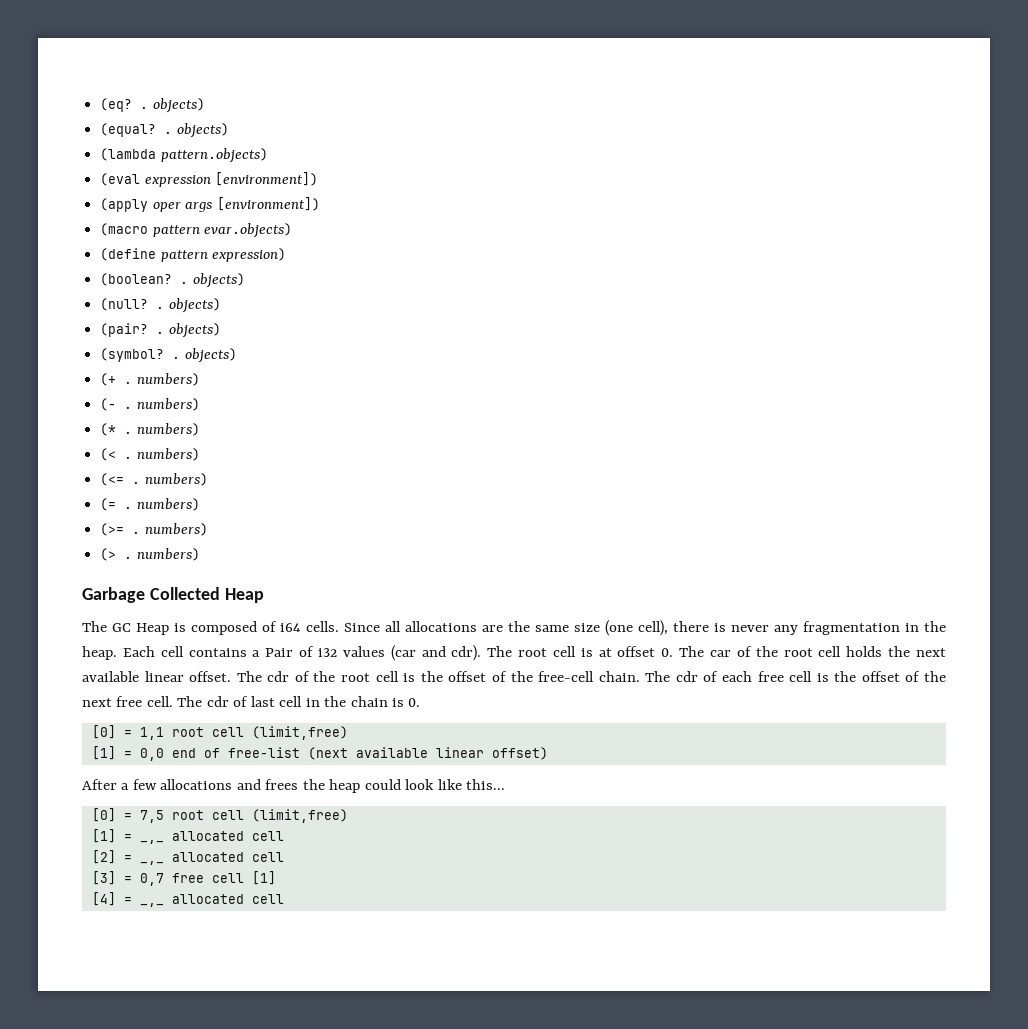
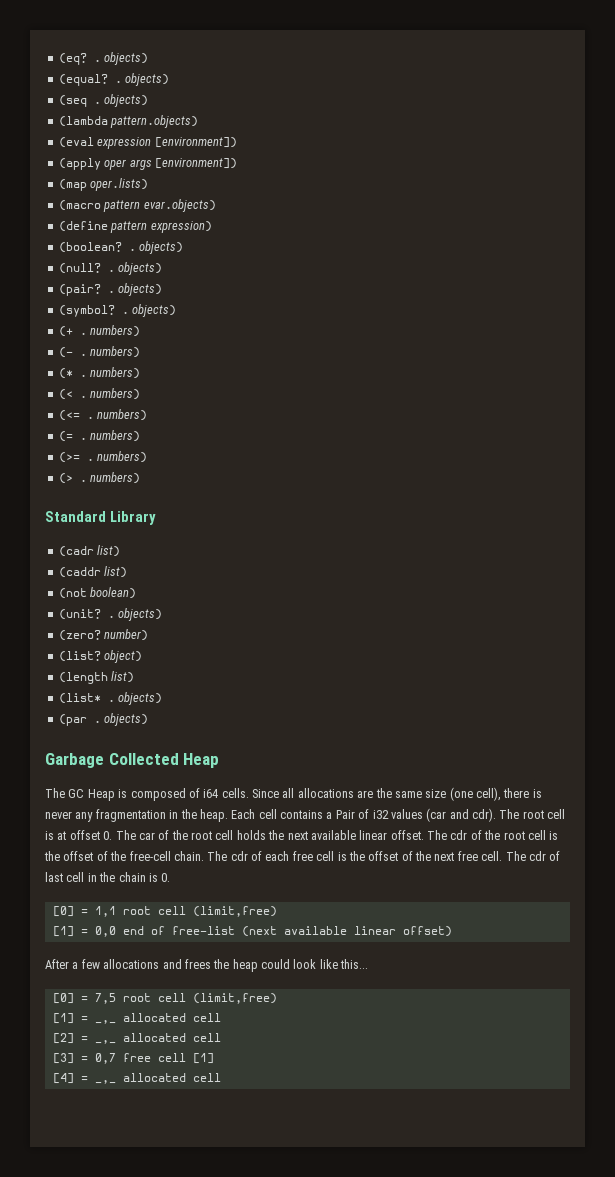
+ (seq . objects)
+ (map oper.lists)
+ Standard Library
+ (cadr list)
+ (caddr list)
+ (not boolean)
+ (unit? . objects)
+ (zero? number)
+ (list? object)
+ (length list)
+ (list* . objects)
+ (par . objects)

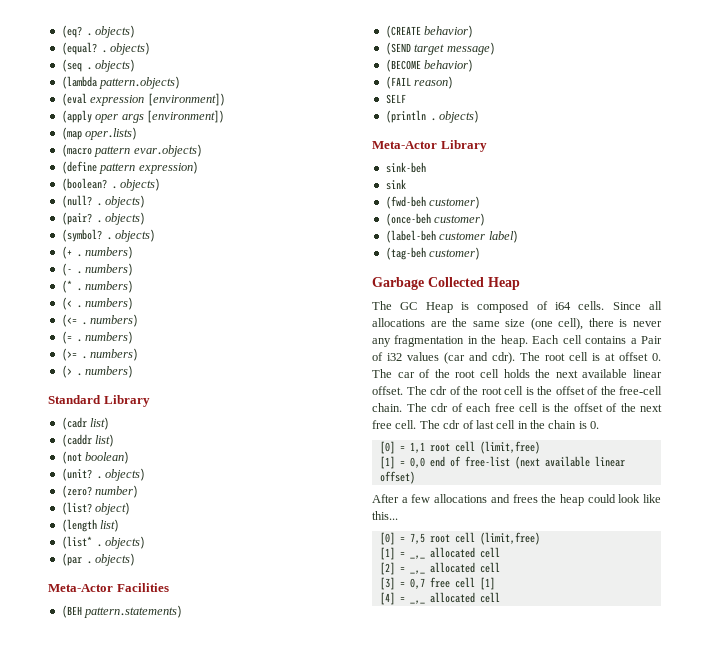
+ Meta-Actor Facilities
+ (BEH pattern.statements)
+ (CREATE behavior)
+ (SEND target message)
+ (BECOME behavior)
+ (FAIL reason)
+ SELF
+ (println . objects)
+ Meta-Actor Library
+ sink-beh
+ sink
+ (fwd-beh customer)
+ (once-beh customer)
+ (label-beh customer label)
+ (tag-beh customer)

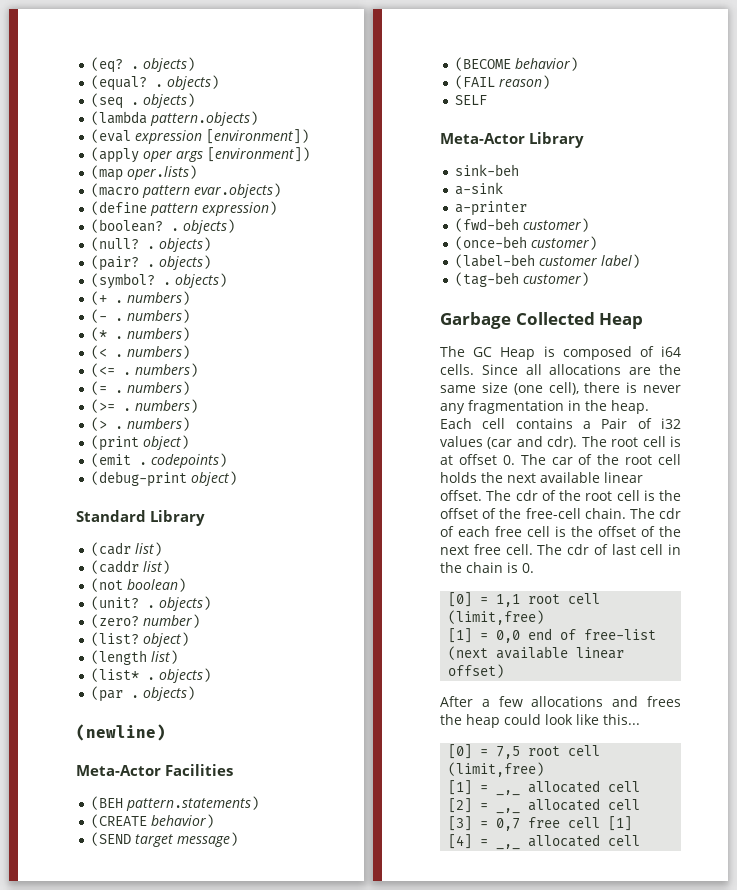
+ (print object)
+ (emit . codepoints)
+ (debug-print object)
+ (newline)
- (println . objects)
- sink
+ a-sink
+ a-printer

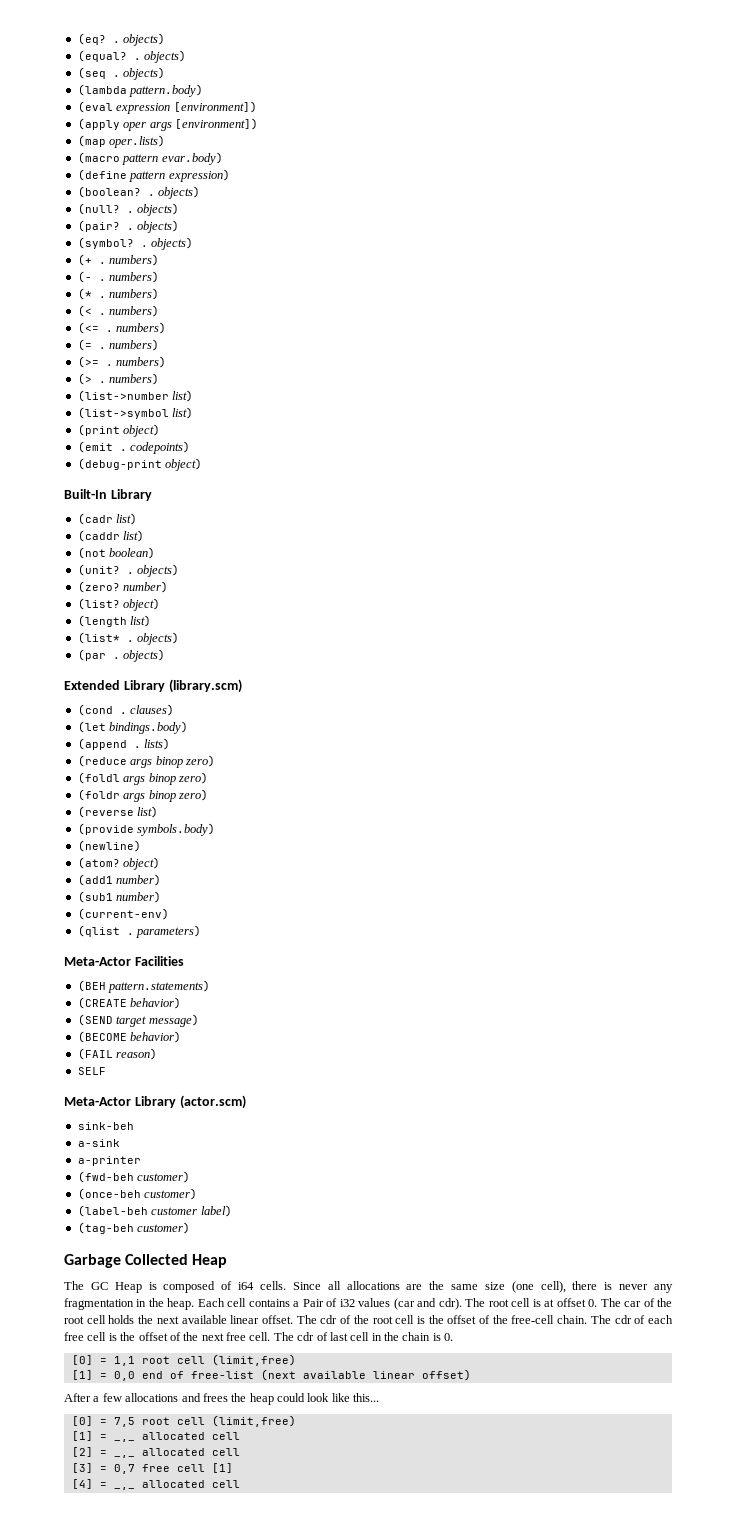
- (lambda pattern.objects)
+ (lambda pattern.body)
- (macro pattern evar.objects)
+ (macro pattern evar.body)
+ (list->number list)
+ (list->symbol list)
- Standard Library
+ Built-In Library
+ Extended Library (library.scm)
+ (cond . clauses)
+ (let bindings.body)
+ (append . lists)
+ (reduce args binop zero)
+ (foldl args binop zero)
+ (foldr args binop zero)
+ (reverse list)
+ (provide symbols.body)
  (newline)
+ (atom? object)
+ (add1 number)
+ (sub1 number)
+ (current-env)
+ (qlist . parameters)
- Meta-Actor Library
+ Meta-Actor Library (actor.scm)

